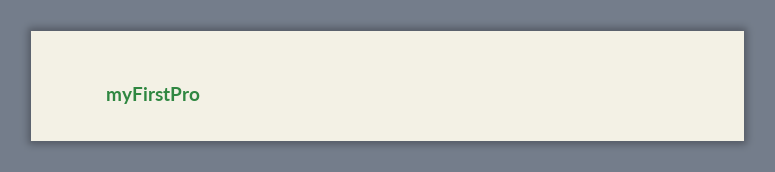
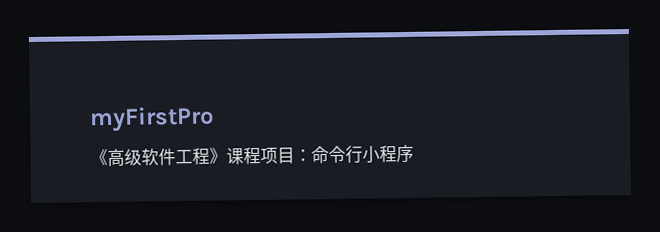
+ 《高级软件工程》课程项目：命令行小程序

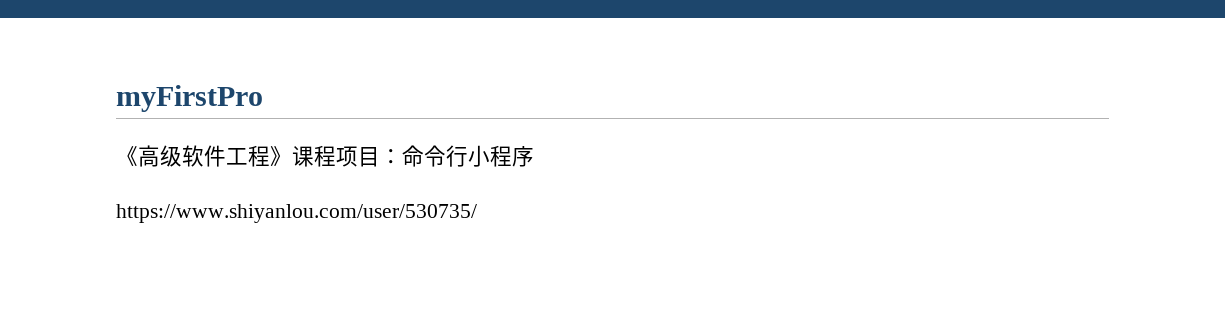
+ https://www.shiyanlou.com/user/530735/

